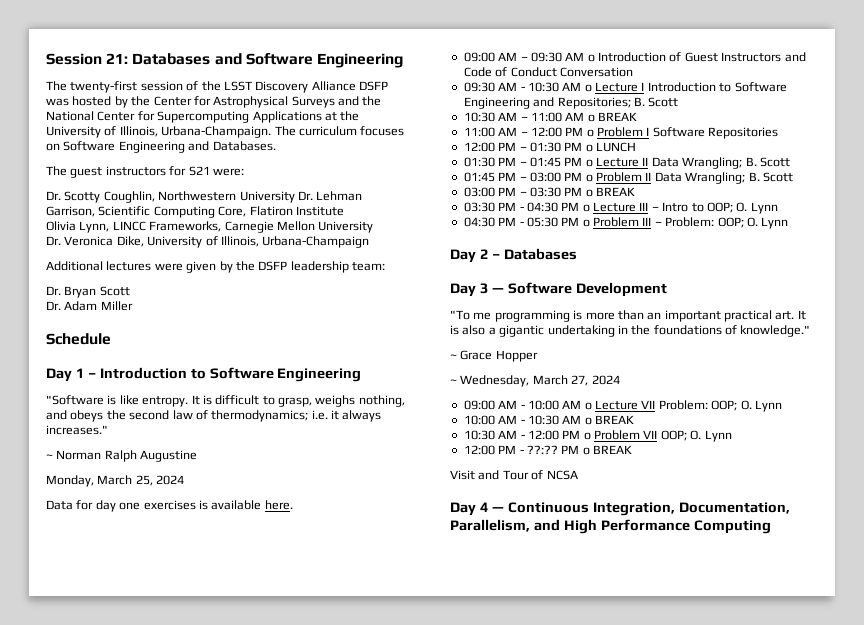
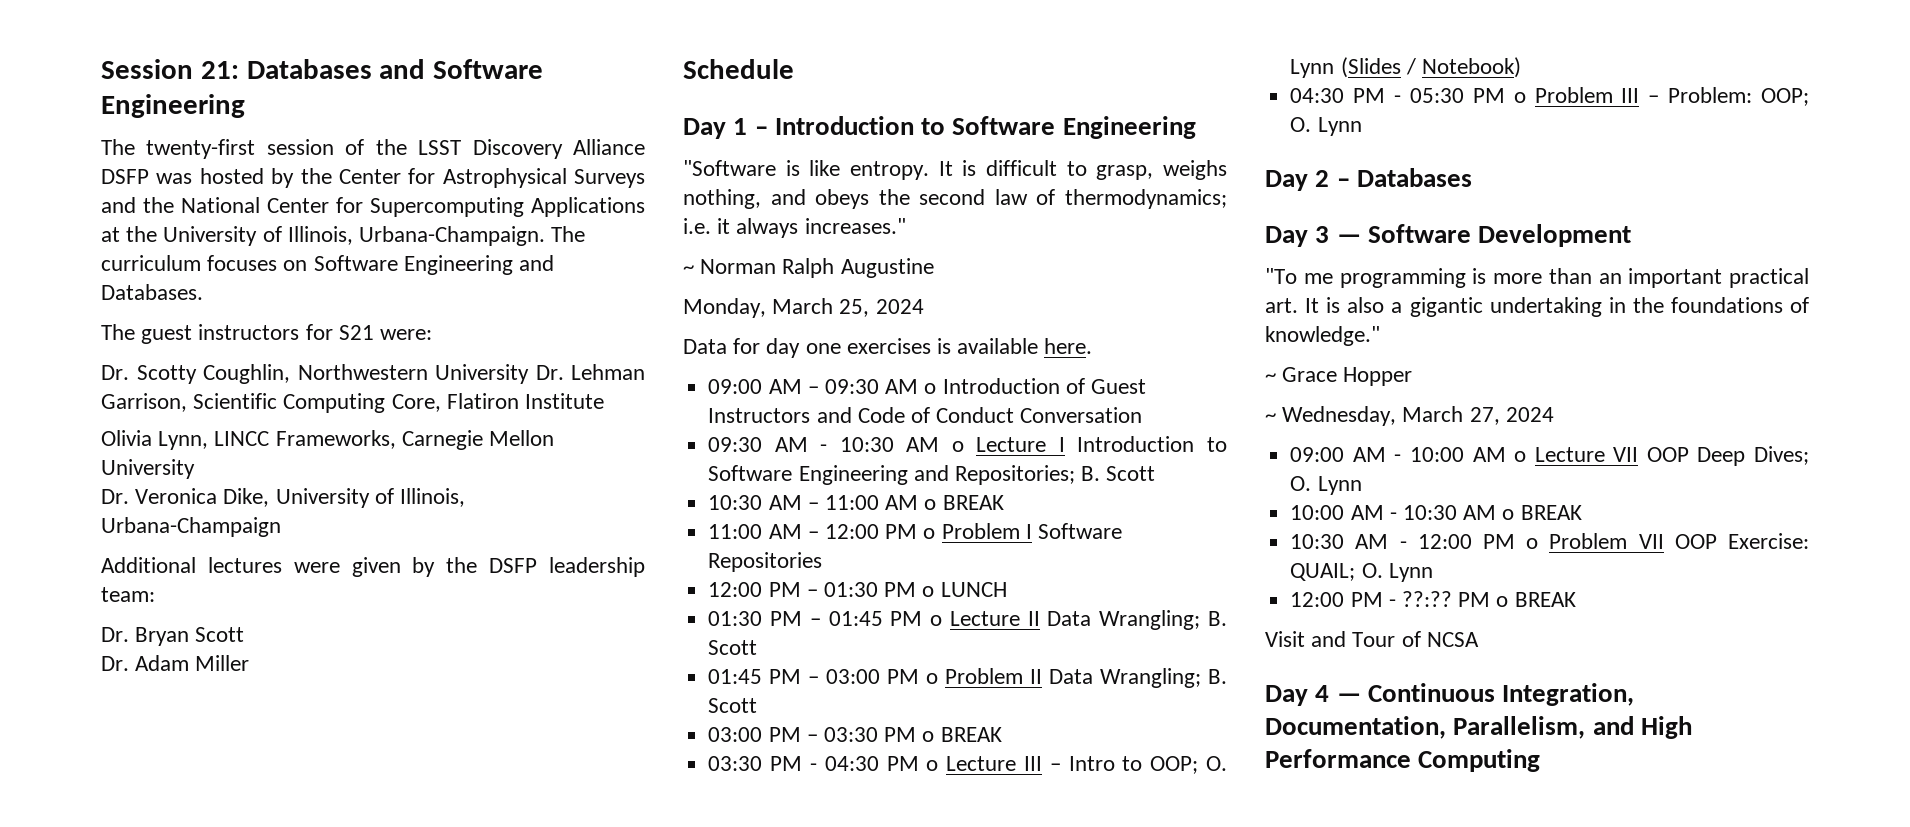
- 03:30 PM - 04:30 PM o Lecture III – Intro to OOP; O. Lynn
+ 03:30 PM - 04:30 PM o Lecture III – Intro to OOP; O. Lynn (Slides / Notebook)
- 09:00 AM - 10:00 AM o Lecture VII Problem: OOP; O. Lynn
+ 09:00 AM - 10:00 AM o Lecture VII OOP Deep Dives; O. Lynn
- 10:30 AM - 12:00 PM o Problem VII OOP; O. Lynn
+ 10:30 AM - 12:00 PM o Problem VII OOP Exercise: QUAIL; O. Lynn

